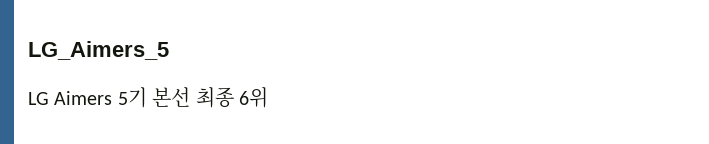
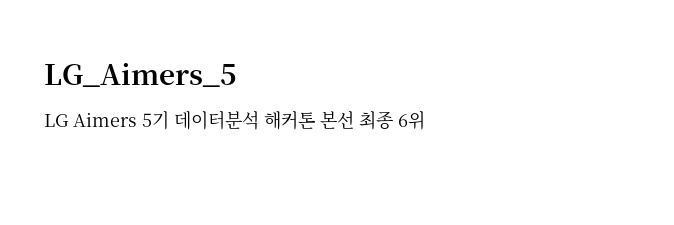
- LG Aimers 5기 본선 최종 6위
+ LG Aimers 5기 데이터분석 해커톤 본선 최종 6위

